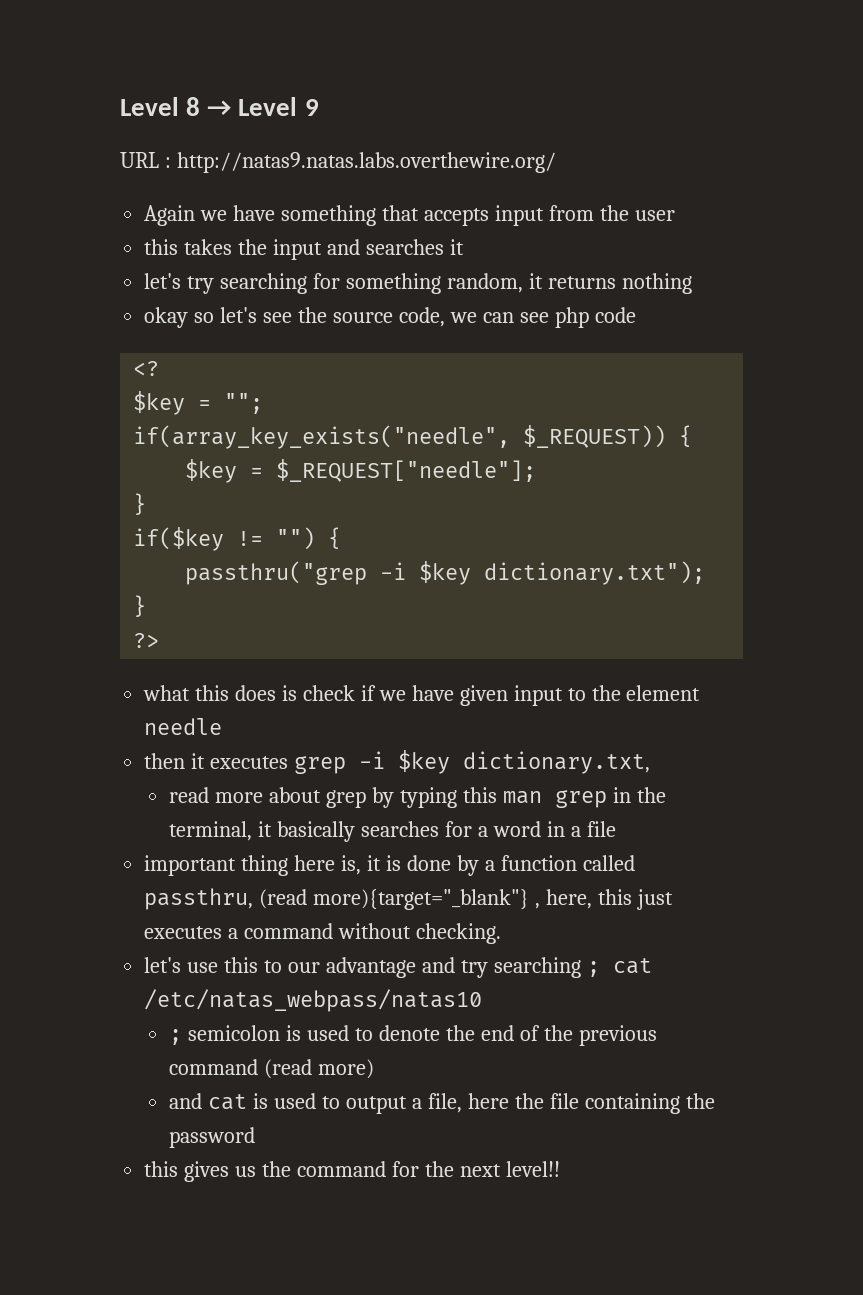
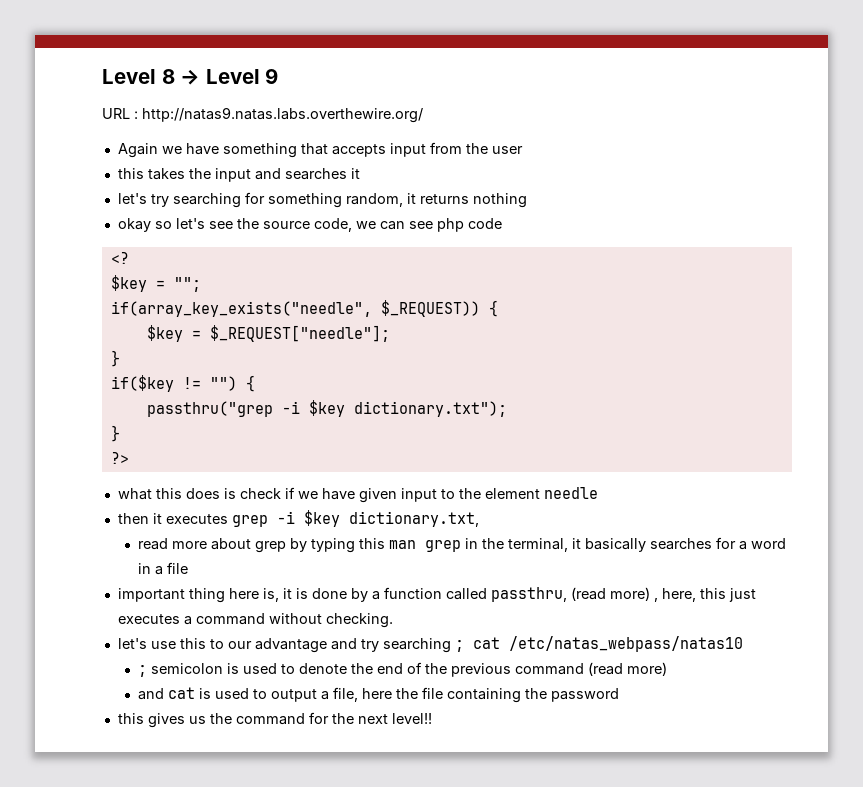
- important thing here is, it is done by a function called passthru, (read more){target="_blank"} , here, this just executes a command without checking.
+ important thing here is, it is done by a function called passthru, (read more) , here, this just executes a command without checking.

